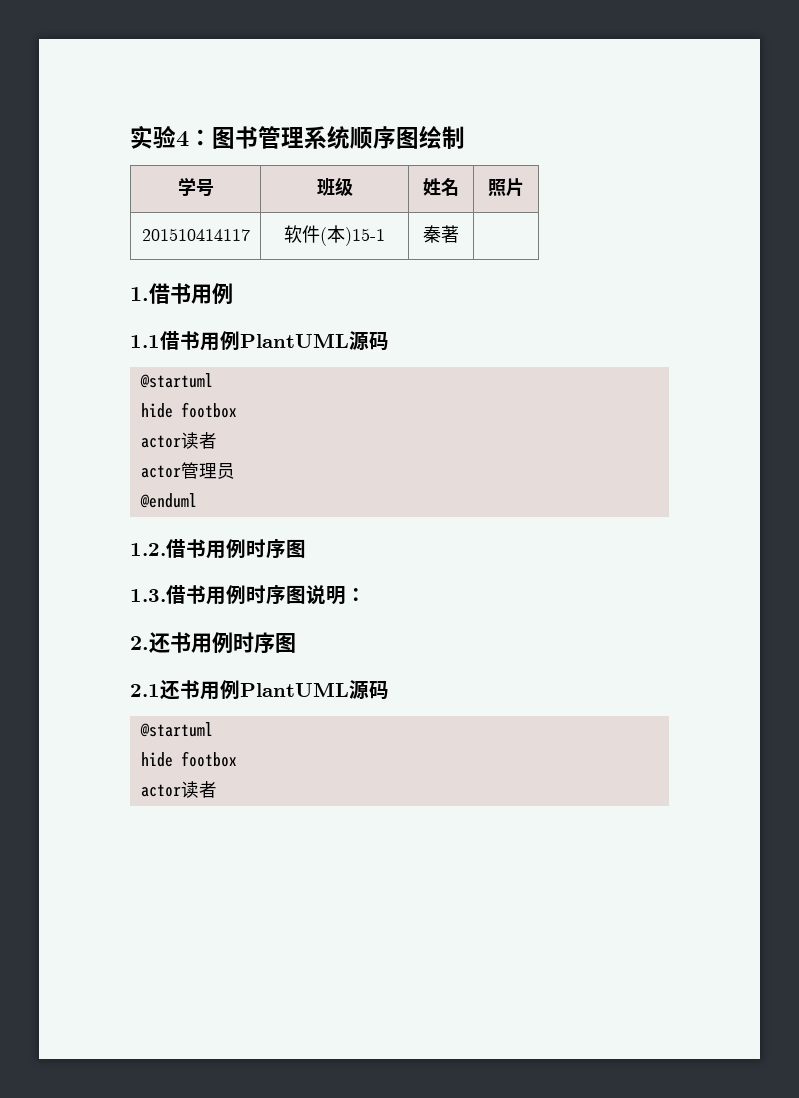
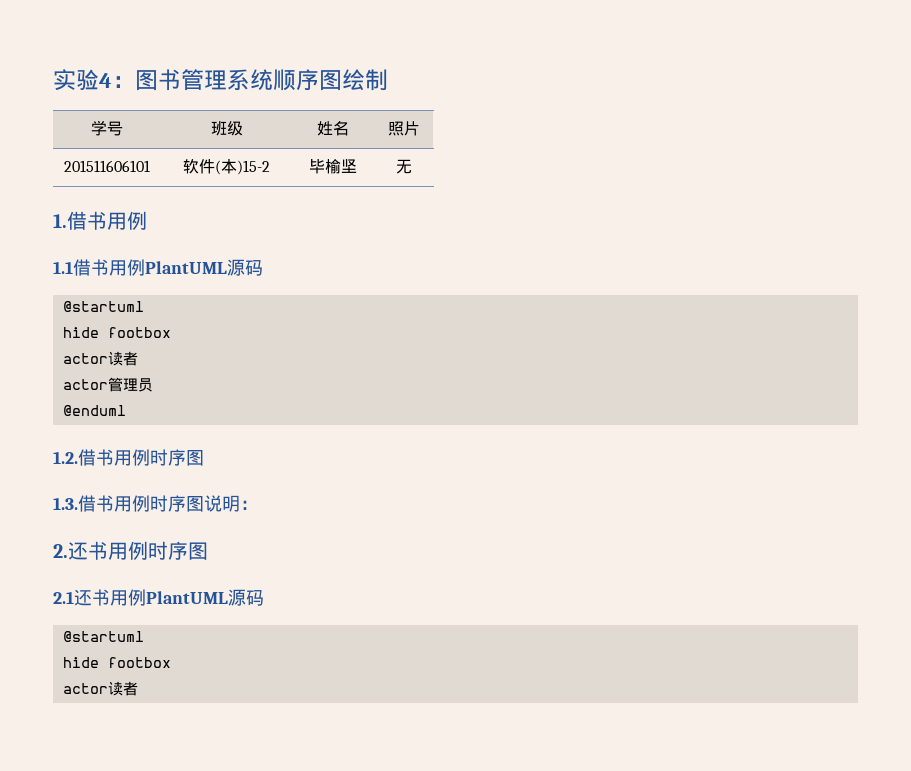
- 201510414117 | 软件(本)15-1 | 秦著 |
+ 201511606101 | 软件(本)15-2 | 毕榆坚 | 无

